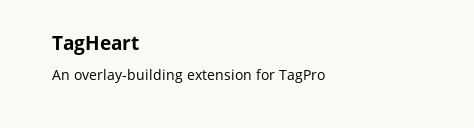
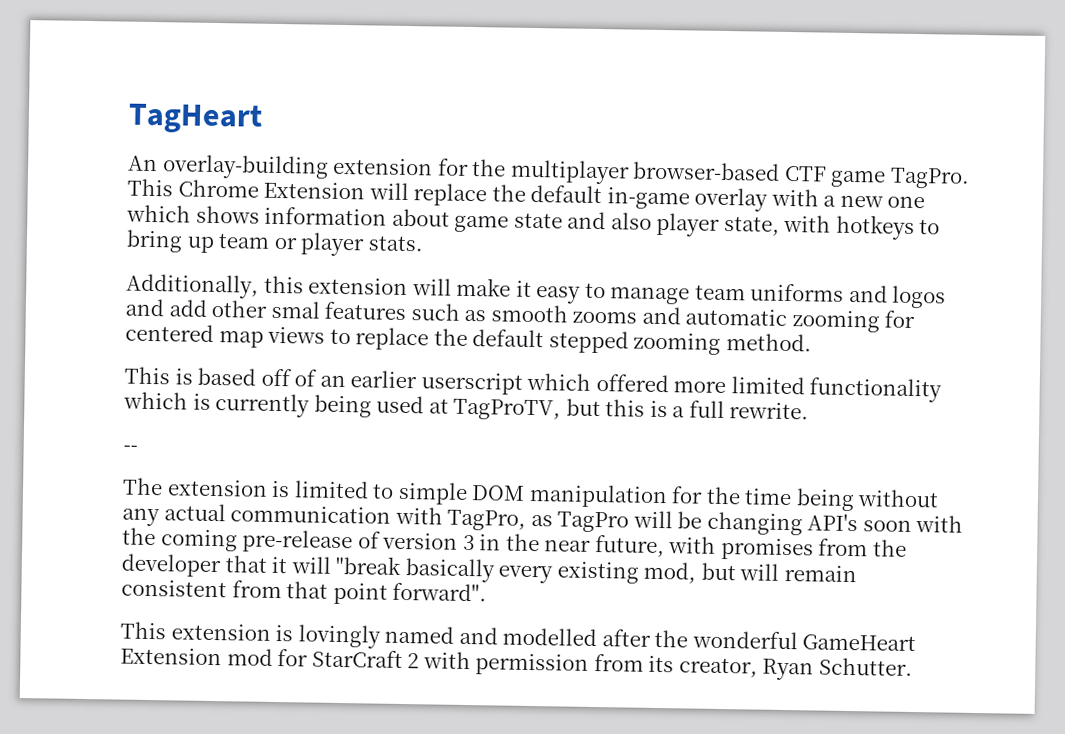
- An overlay-building extension for TagPro
+ An overlay-building extension for the multiplayer browser-based CTF game TagPro. This Chrome Extension will replace the default in-game overlay with a new one which shows information about game state and also player state, with hotkeys to bring up team or player stats.
+ Additionally, this extension will make it easy to manage team uniforms and logos and add other smal features such as smooth zooms and automatic zooming for centered map views to replace the default stepped zooming method.
+ This is based off of an earlier userscript which offered more limited functionality which is currently being used at TagProTV, but this is a full rewrite.
+ --
+ The extension is limited to simple DOM manipulation for the time being without any actual communication with TagPro, as TagPro will be changing API's soon with the coming pre-release of version 3 in the near future, with promises from the developer that it will "break basically every existing mod, but will remain consistent from that point forward".
+ This extension is lovingly named and modelled after the wonderful GameHeart Extension mod for StarCraft 2 with permission from its creator, Ryan Schutter.

